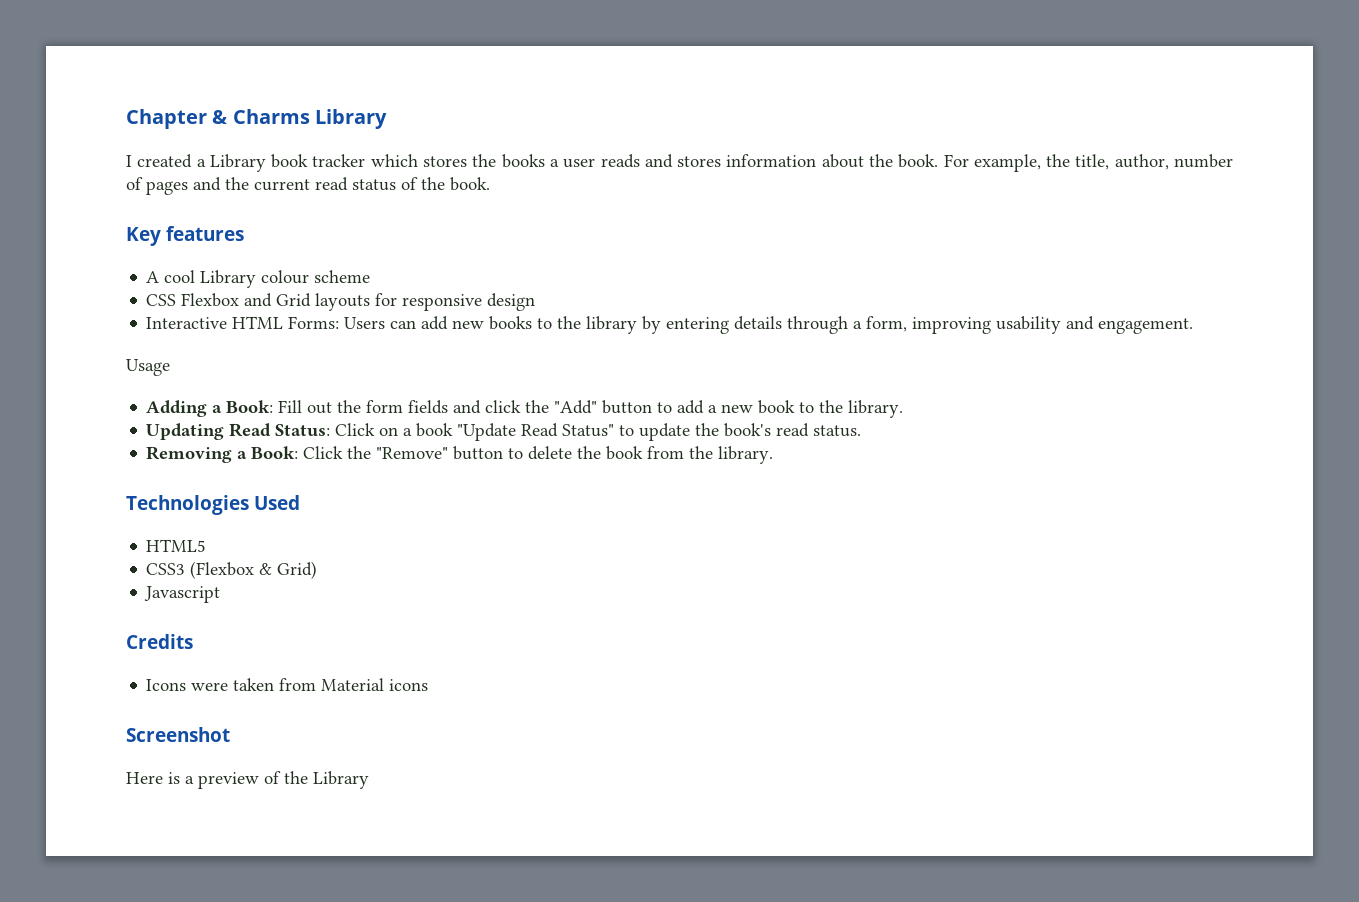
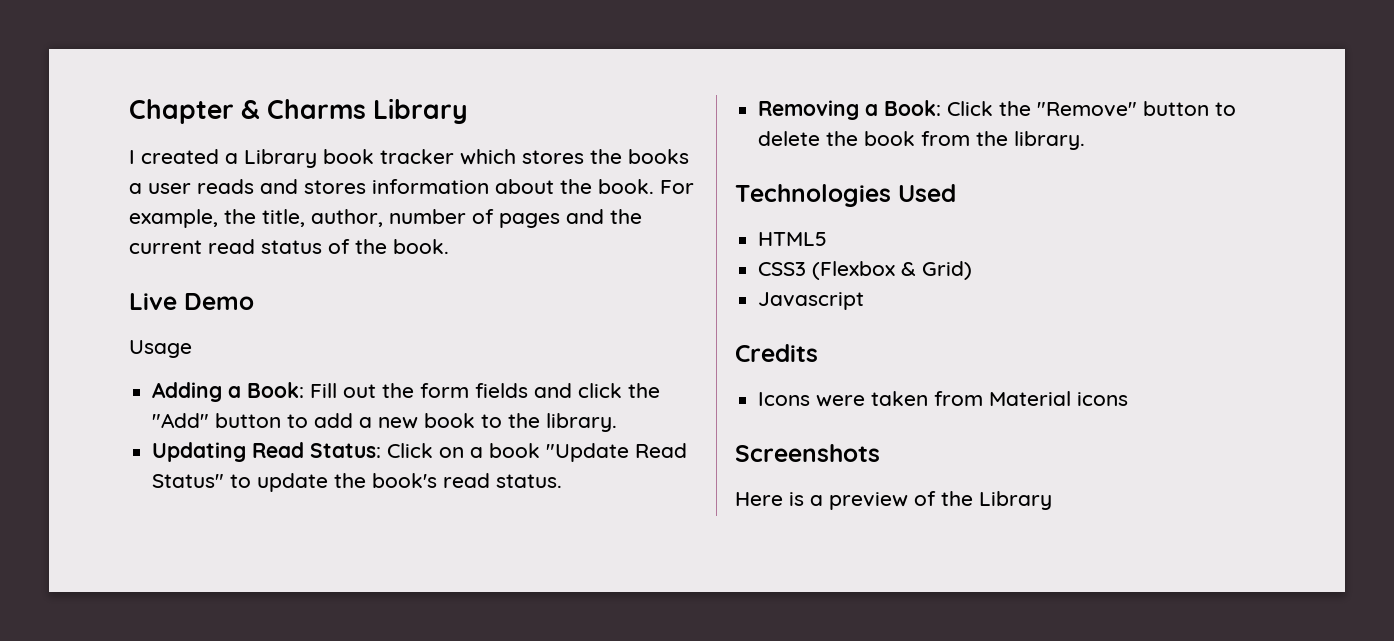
- Key features
- A cool Library colour scheme
- CSS Flexbox and Grid layouts for responsive design
- Interactive HTML Forms: Users can add new books to the library by entering details through a form, improving usability and engagement.
+ Live Demo
- Screenshot
+ Screenshots

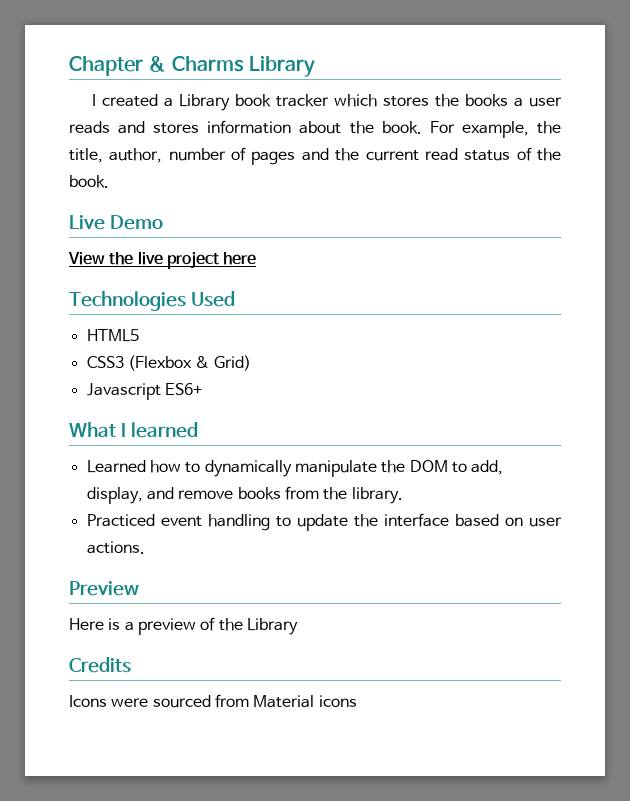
- Usage
- Adding a Book: Fill out the form fields and click the "Add" button to add a new book to the library.
- Updating Read Status: Click on a book "Update Read Status" to update the book's read status.
- Removing a Book: Click the "Remove" button to delete the book from the library.
+ View the live project here
- Javascript
- Credits
- Icons were taken from Material icons
- Screenshots
+ Javascript ES6+
+ What I learned
+ Learned how to dynamically manipulate the DOM to add, display, and remove books from the library.
+ Practiced event handling to update the interface based on user actions.
+ Preview
+ Credits
+ Icons were sourced from Material icons

